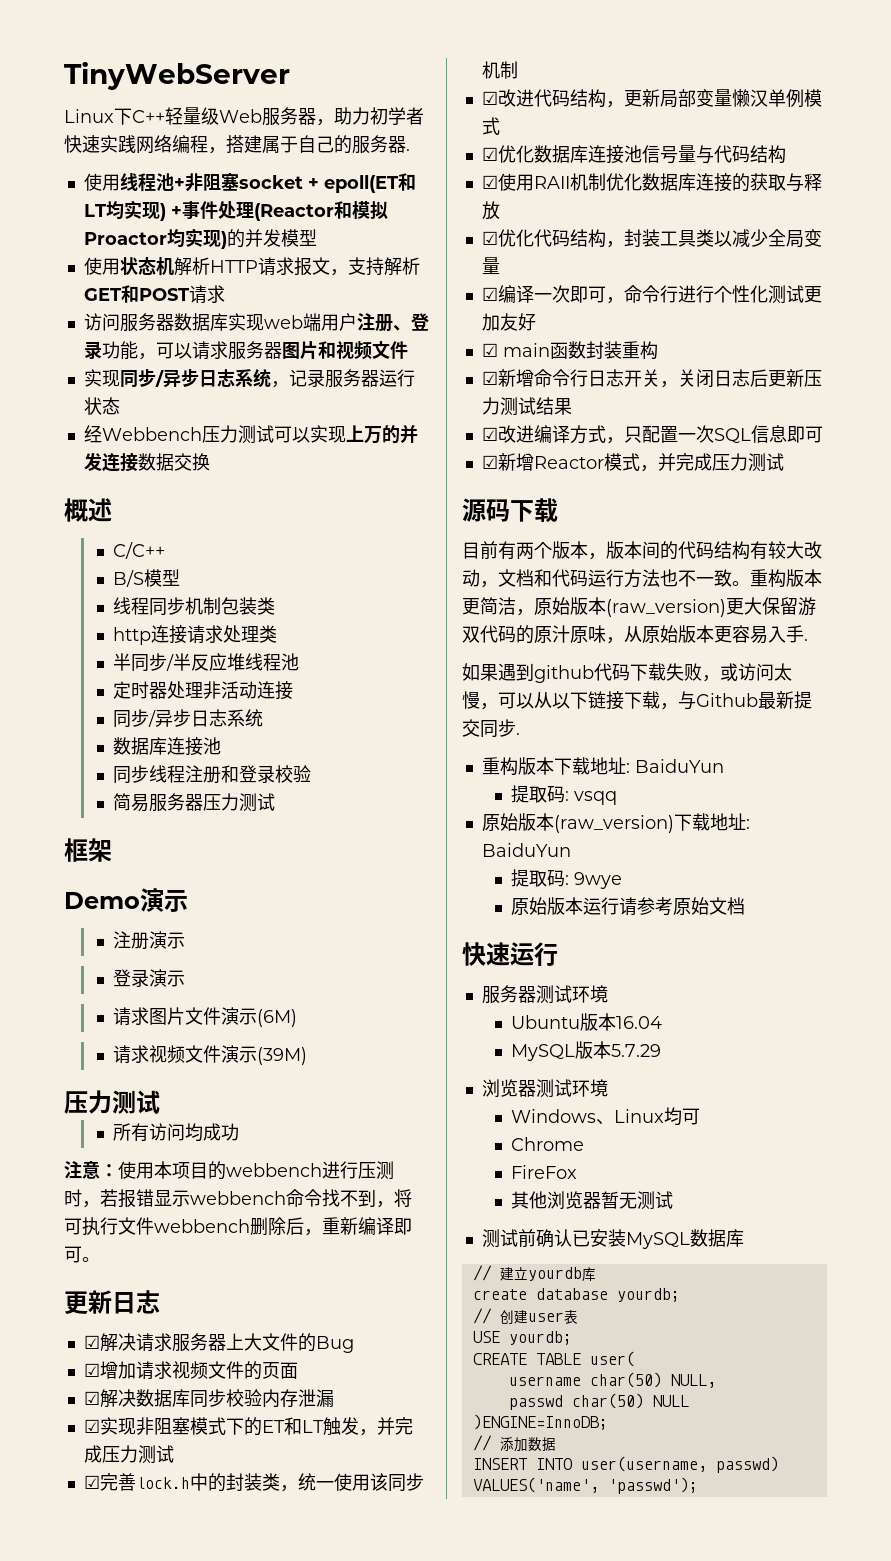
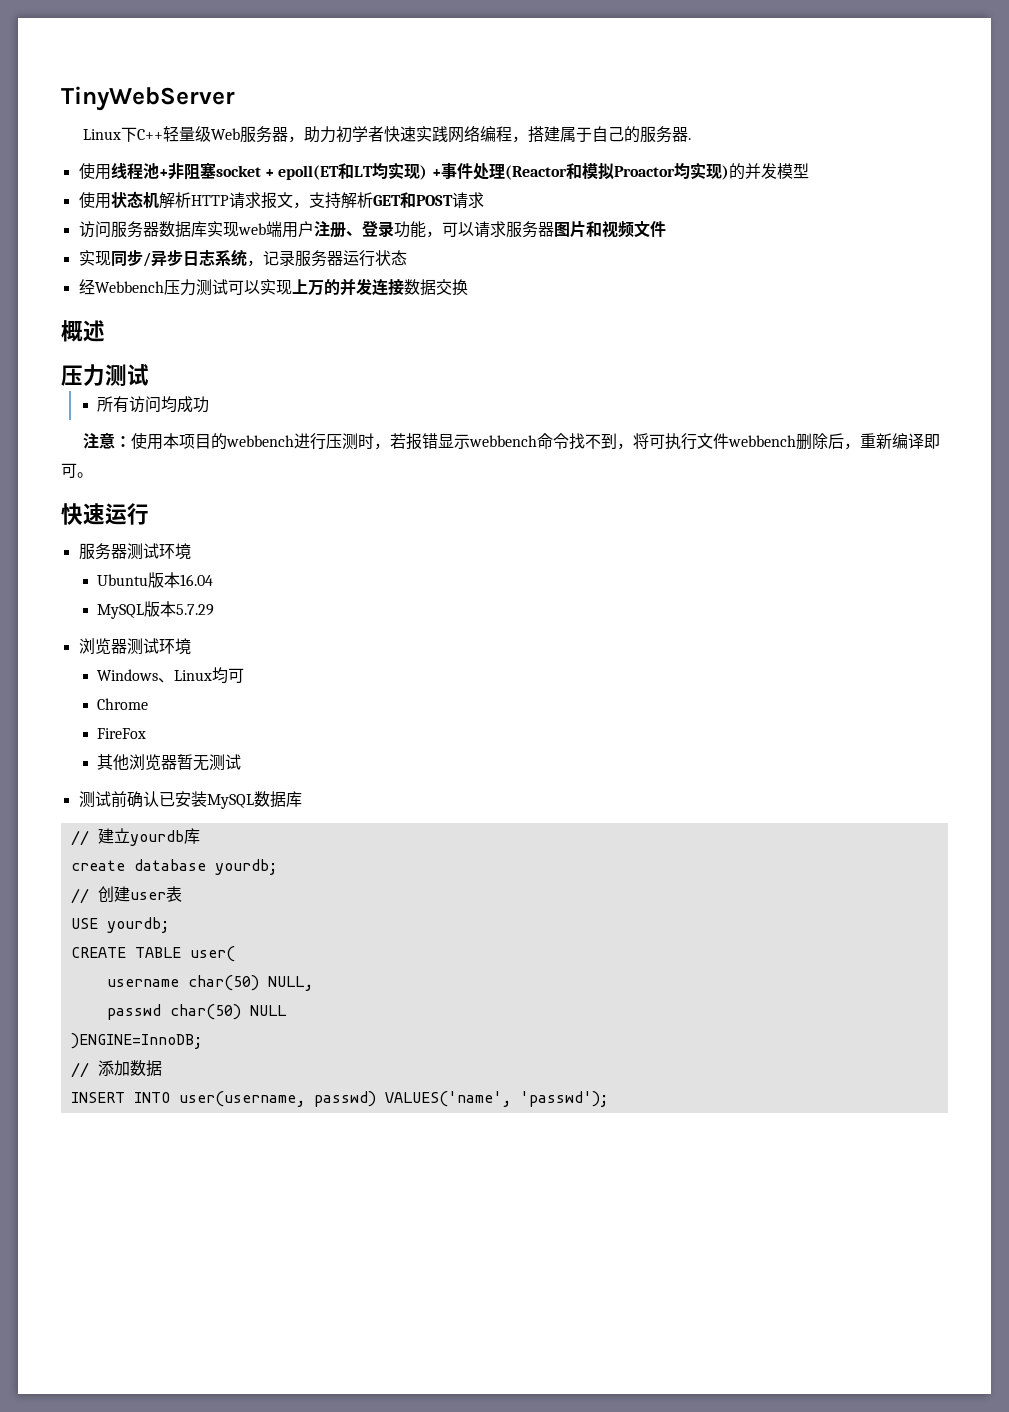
- C/C++
- B/S模型
- 线程同步机制包装类
- http连接请求处理类
- 半同步/半反应堆线程池
- 定时器处理非活动连接
- 同步/异步日志系统
- 数据库连接池
- 同步线程注册和登录校验
- 简易服务器压力测试
- 框架
- Demo演示
- 注册演示
- 登录演示
- 请求图片文件演示(6M)
- 请求视频文件演示(39M)
- 更新日志
- ☑解决请求服务器上大文件的Bug
- ☑增加请求视频文件的页面
- ☑解决数据库同步校验内存泄漏
- ☑实现非阻塞模式下的ET和LT触发，并完成压力测试
- ☑完善lock.h中的封装类，统一使用该同步机制
- ☑改进代码结构，更新局部变量懒汉单例模式
- ☑优化数据库连接池信号量与代码结构
- ☑使用RAII机制优化数据库连接的获取与释放
- ☑优化代码结构，封装工具类以减少全局变量
- ☑编译一次即可，命令行进行个性化测试更加友好
- ☑ main函数封装重构
- ☑新增命令行日志开关，关闭日志后更新压力测试结果
- ☑改进编译方式，只配置一次SQL信息即可
- ☑新增Reactor模式，并完成压力测试
- 源码下载
- 目前有两个版本，版本间的代码结构有较大改动，文档和代码运行方法也不一致。重构版本更简洁，原始版本(raw_version)更大保留游双代码的原汁原味，从原始版本更容易入手.
- 如果遇到github代码下载失败，或访问太慢，可以从以下链接下载，与Github最新提交同步.
- 重构版本下载地址: BaiduYun
- 提取码: vsqq
- 原始版本(raw_version)下载地址: BaiduYun
- 提取码: 9wye
- 原始版本运行请参考原始文档

